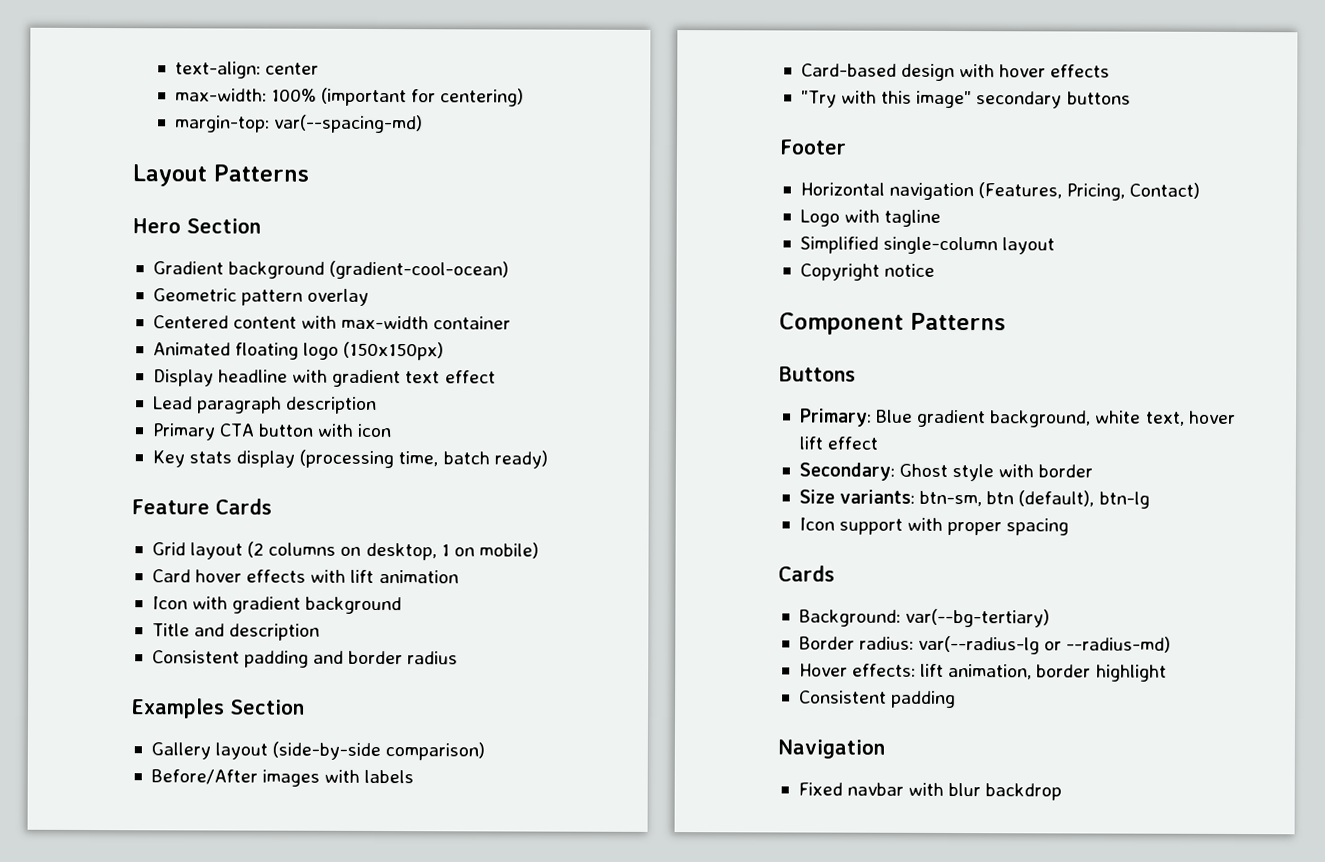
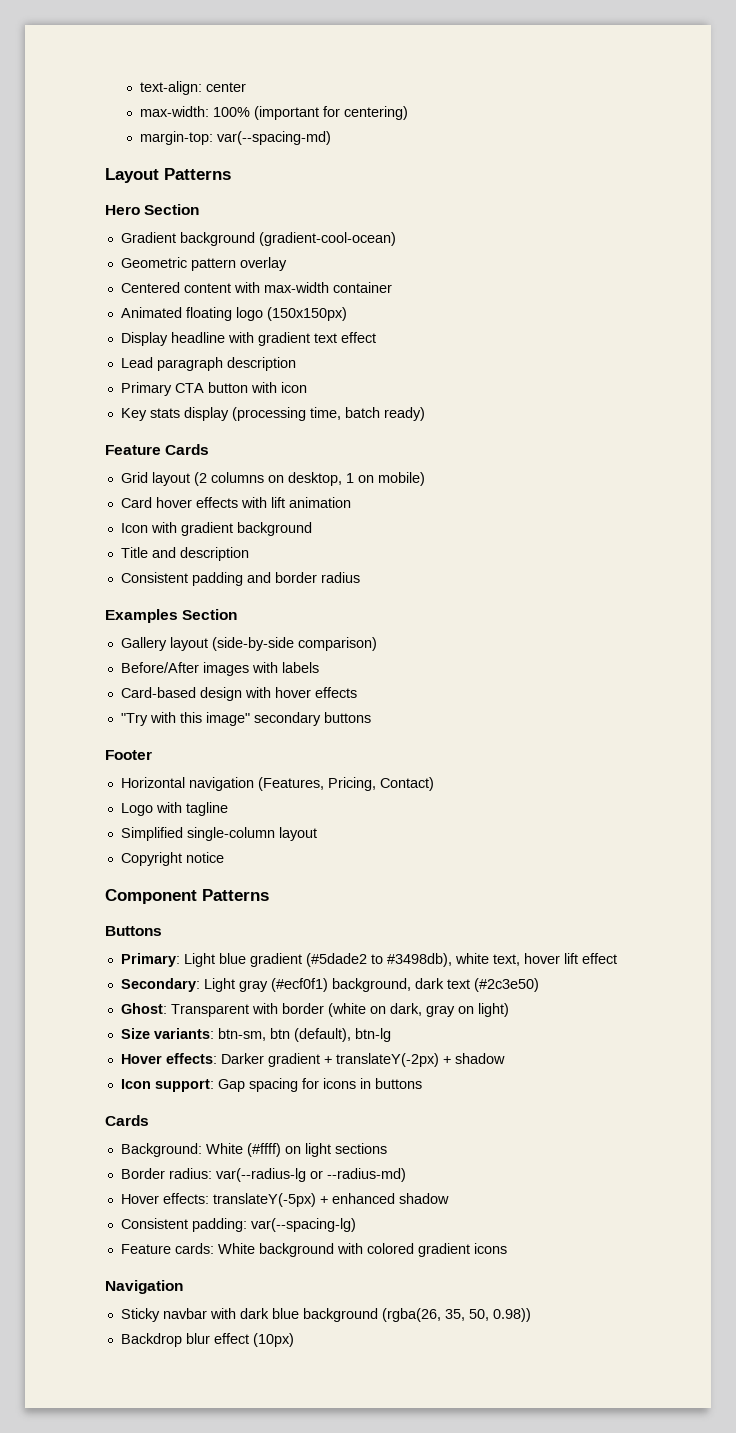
- Primary: Blue gradient background, white text, hover lift effect
+ Primary: Light blue gradient (#5dade2 to #3498db), white text, hover lift effect
- Secondary: Ghost style with border
+ Secondary: Light gray (#ecf0f1) background, dark text (#2c3e50)
+ Ghost: Transparent with border (white on dark, gray on light)
- Icon support with proper spacing
+ Hover effects: Darker gradient + translateY(-2px) + shadow
+ Icon support: Gap spacing for icons in buttons
  Cards
- Background: var(--bg-tertiary)
+ Background: White (#ffff) on light sections
- Hover effects: lift animation, border highlight
- Consistent padding
+ Hover effects: translateY(-5px) + enhanced shadow
+ Consistent padding: var(--spacing-lg)
+ Feature cards: White background with colored gradient icons
- Fixed navbar with blur backdrop
+ Sticky navbar with dark blue background (rgba(26, 35, 50, 0.98))
+ Backdrop blur effect (10px)

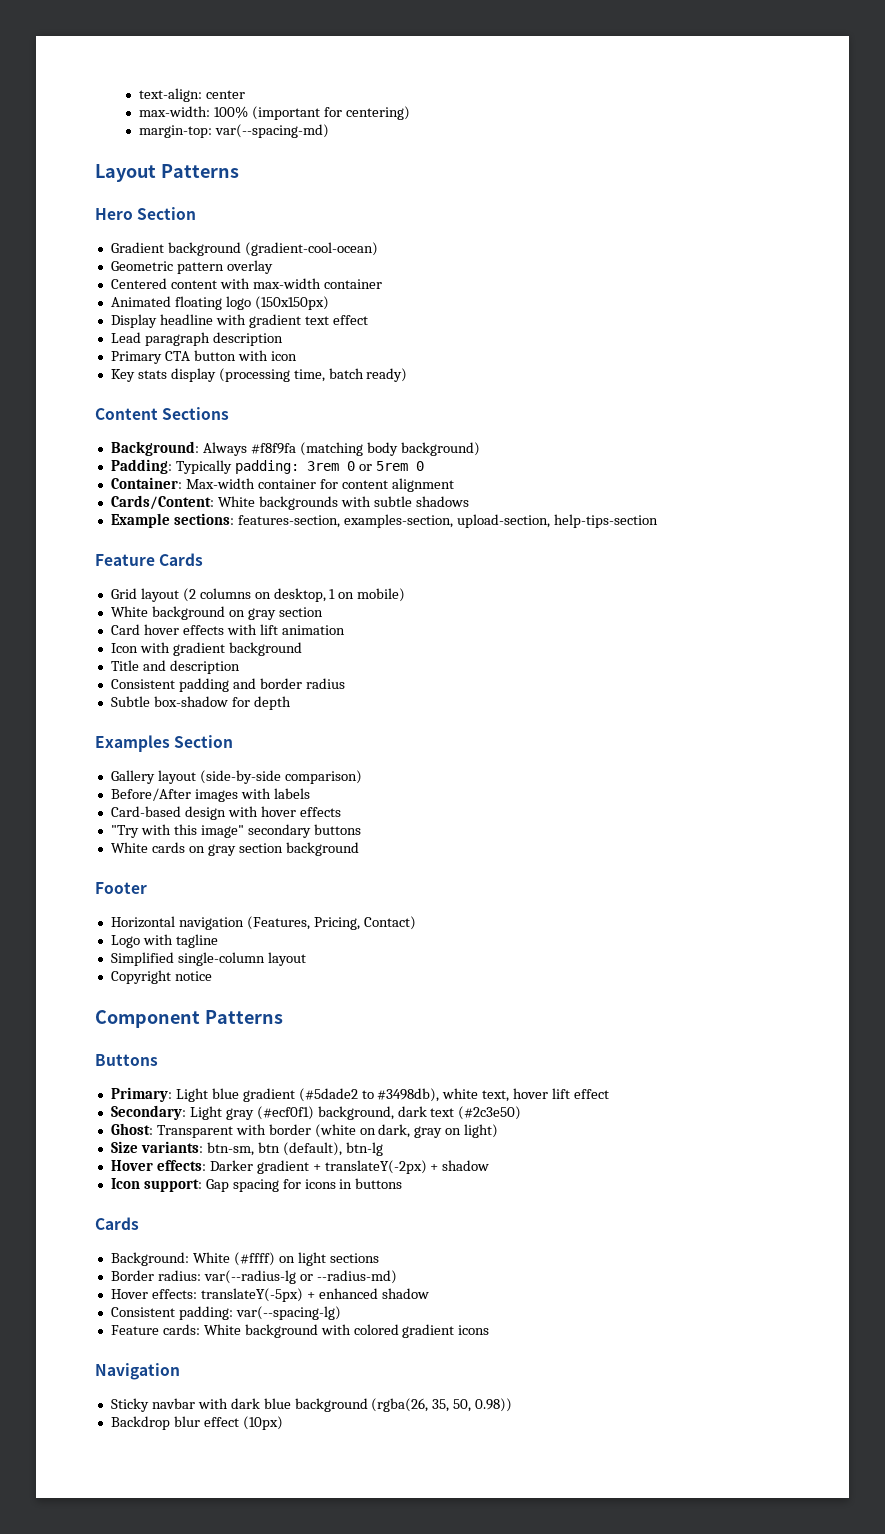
+ Content Sections
+ Background: Always #f8f9fa (matching body background)
+ Padding: Typically padding: 3rem 0 or 5rem 0
+ Container: Max-width container for content alignment
+ Cards/Content: White backgrounds with subtle shadows
+ Example sections: features-section, examples-section, upload-section, help-tips-section
+ White background on gray section
+ Subtle box-shadow for depth
+ White cards on gray section background

